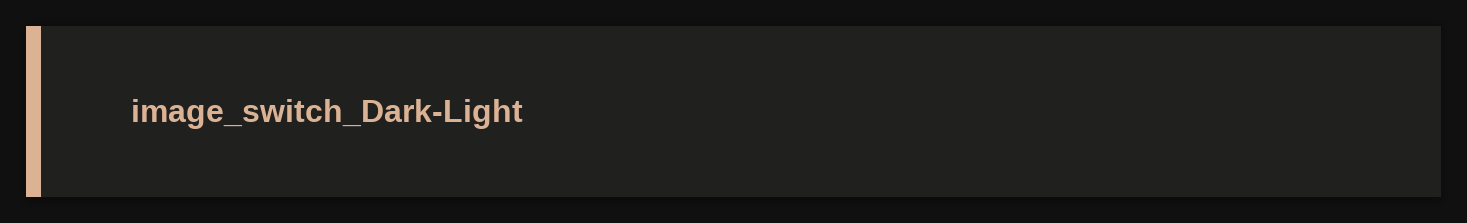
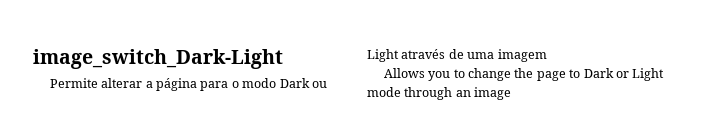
+ Permite alterar a página para o modo Dark ou Light através de uma imagem
+ Allows you to change the page to Dark or Light mode through an image

